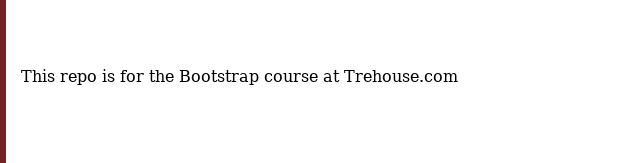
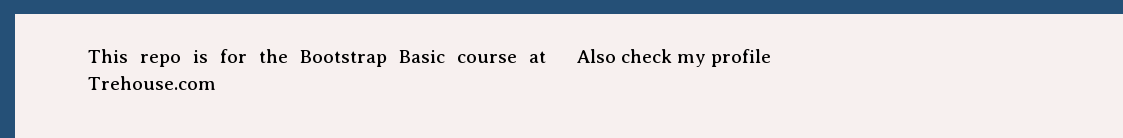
- This repo is for the Bootstrap course at Trehouse.com
+ This repo is for the Bootstrap Basic course at Trehouse.com
+ Also check my profile

